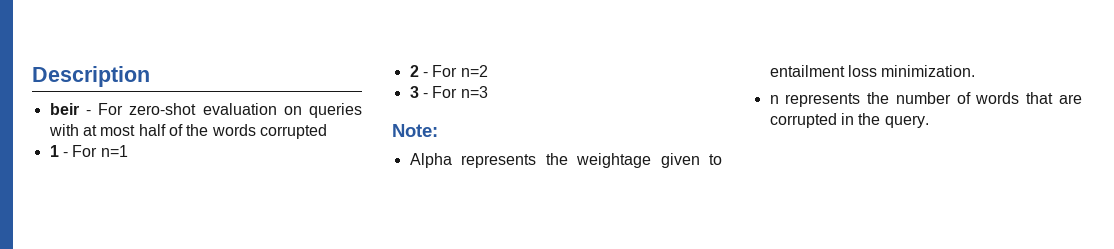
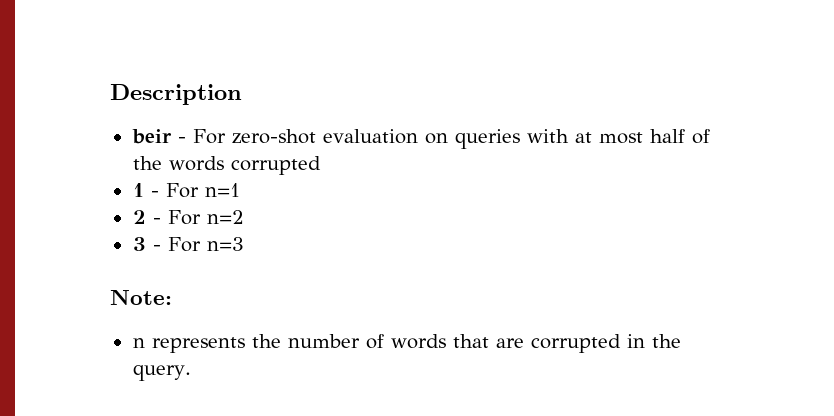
- Alpha represents the weightage given to entailment loss minimization.

